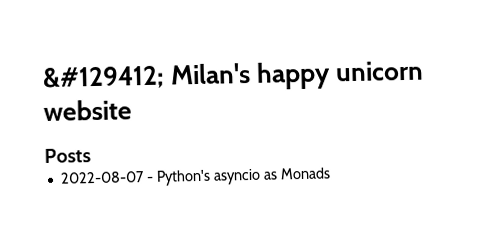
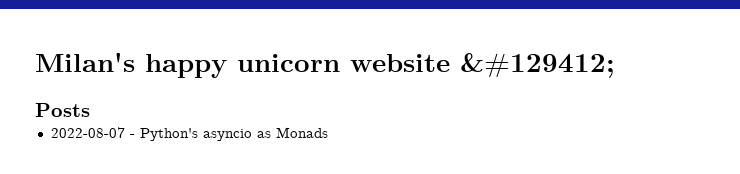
- &#129412; Milan's happy unicorn website
+ Milan's happy unicorn website &#129412;

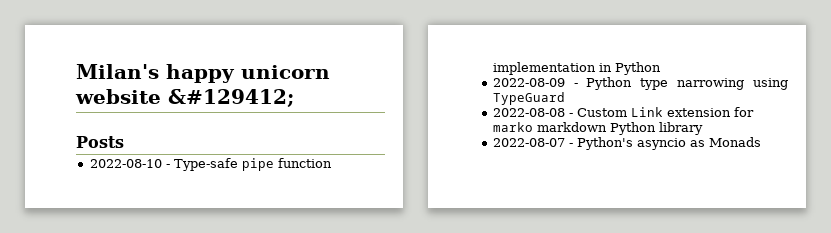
+ 2022-08-10 - Type-safe pipe function implementation in Python
+ 2022-08-09 - Python type narrowing using TypeGuard
+ 2022-08-08 - Custom Link extension for marko markdown Python library

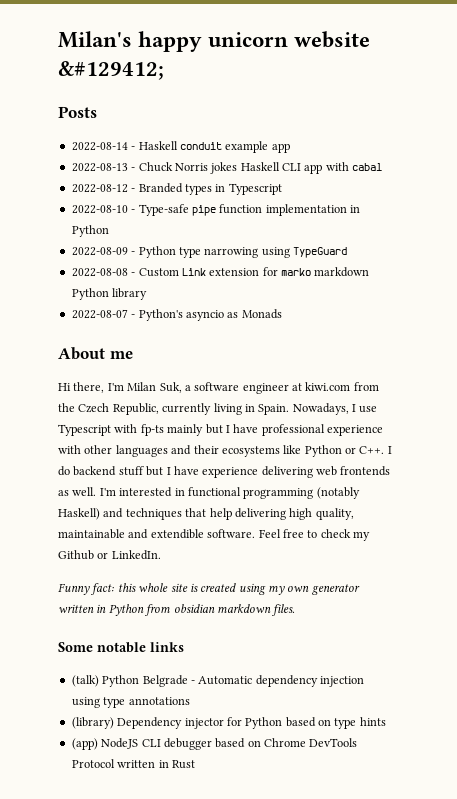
+ 2022-08-14 - Haskell conduit example app
+ 2022-08-13 - Chuck Norris jokes Haskell CLI app with cabal
+ 2022-08-12 - Branded types in Typescript
+ About me
+ Hi there, I'm Milan Suk, a software engineer at kiwi.com from the Czech Republic, currently living in Spain. Nowadays, I use Typescript with fp-ts mainly but I have professional experience with other languages and their ecosystems like Python or C++. I do backend stuff but I have experience delivering web frontends as well. I'm interested in functional programming (notably Haskell) and techniques that help delivering high quality, maintainable and extendible software. Feel free to check my Github or LinkedIn.
+ Funny fact: this whole site is created using my own generator written in Python from obsidian markdown files.
+ Some notable links
+ (talk) Python Belgrade - Automatic dependency injection using type annotations
+ (library) Dependency injector for Python based on type hints
+ (app) NodeJS CLI debugger based on Chrome DevTools Protocol written in Rust

